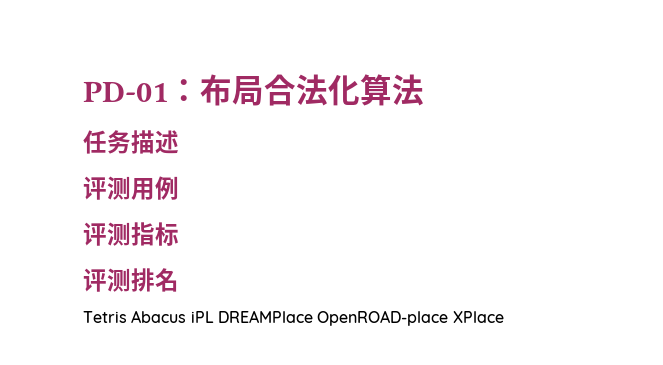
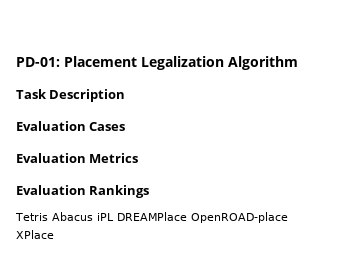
- PD-01：布局合法化算法
- 任务描述
- 评测用例
- 评测指标
- 评测排名
+ PD-01: Placement Legalization Algorithm
+ Task Description
+ Evaluation Cases
+ Evaluation Metrics
+ Evaluation Rankings

